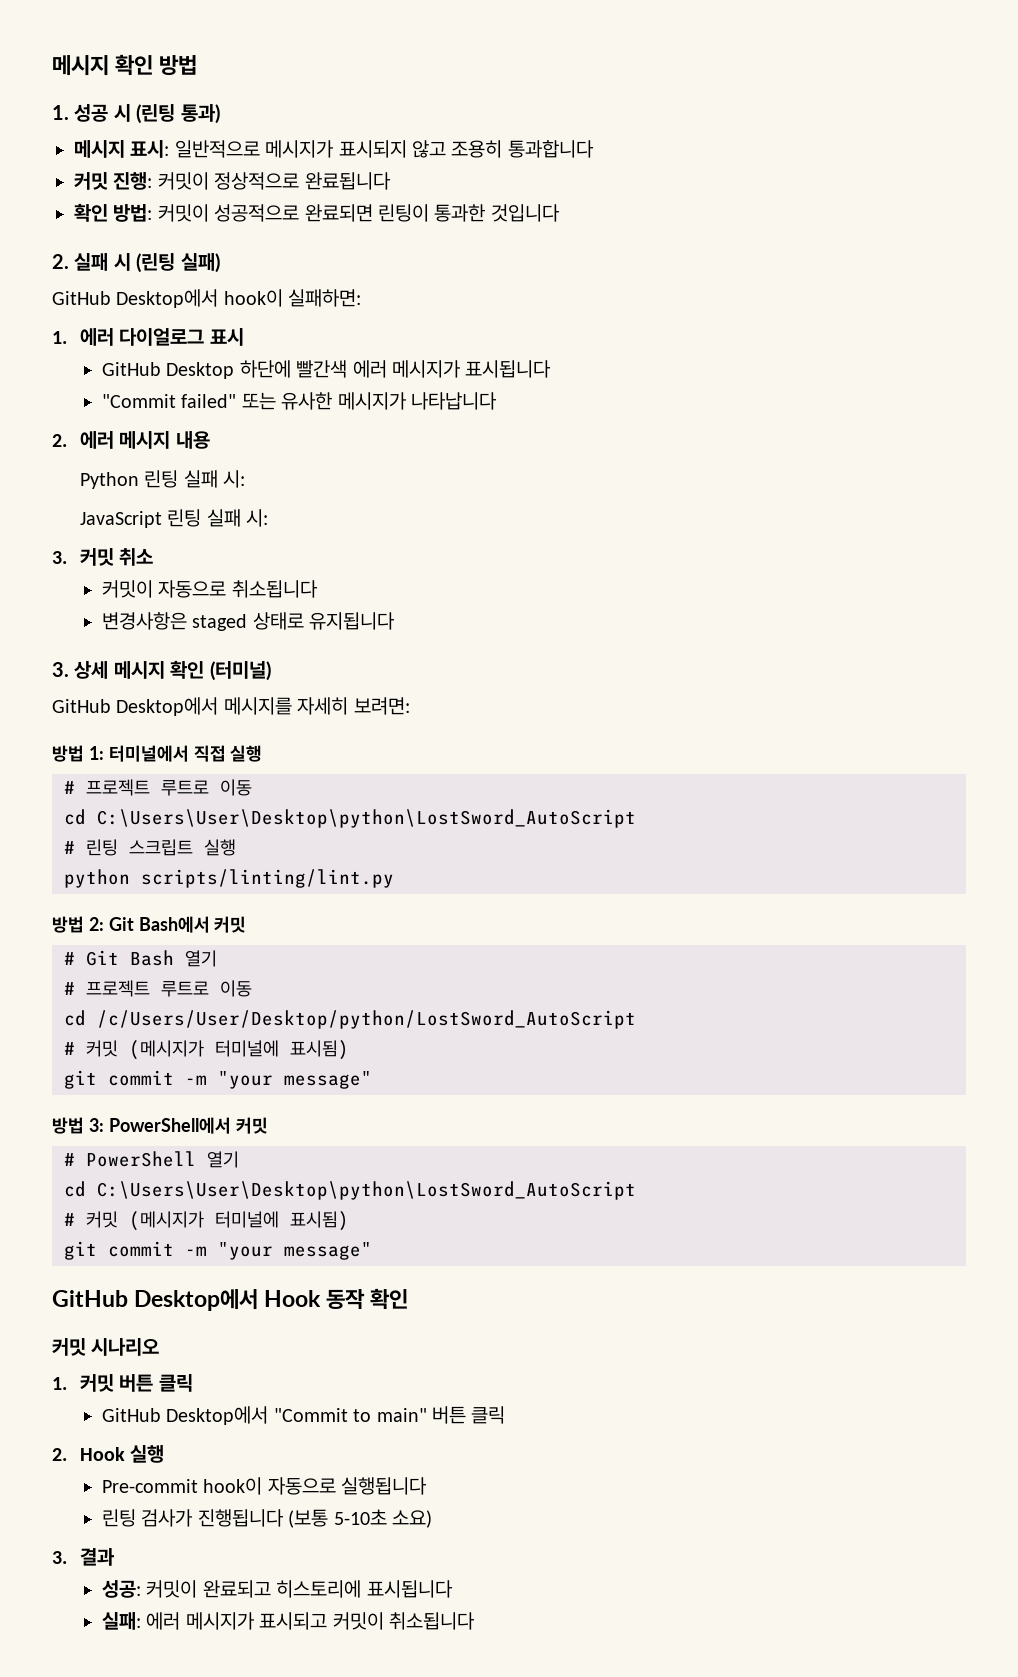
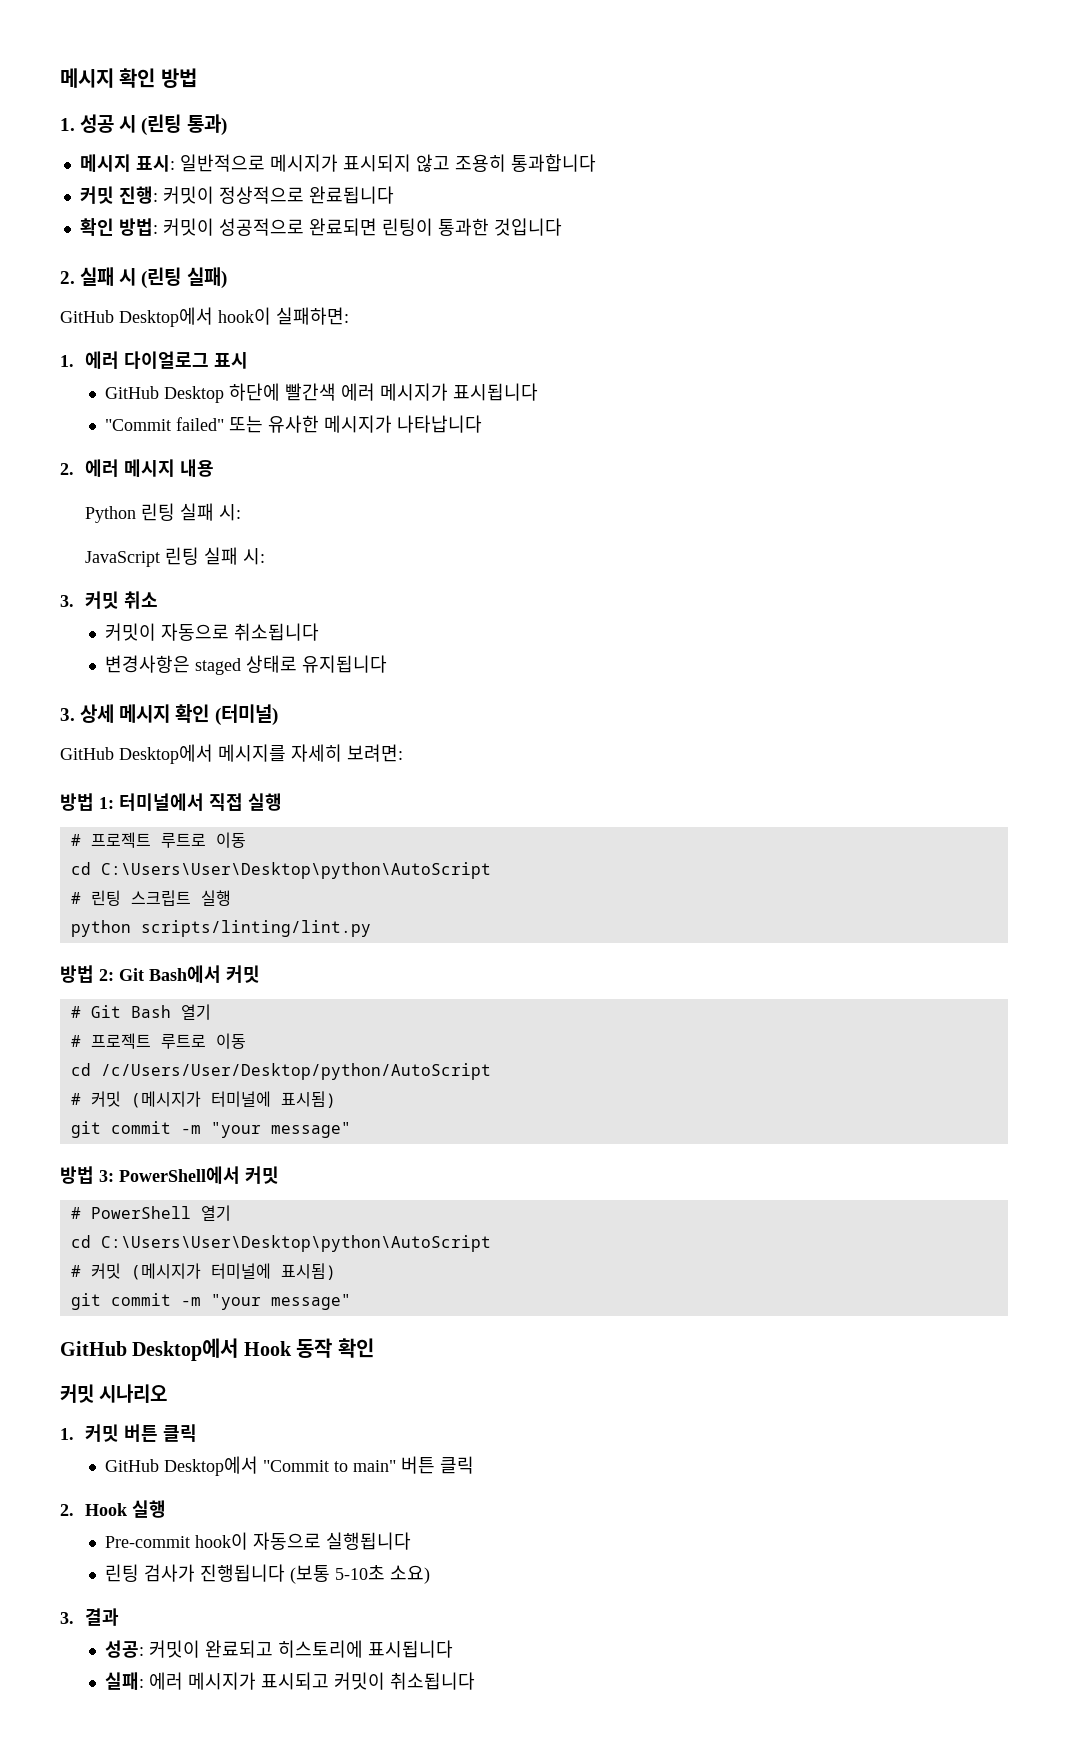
  방법 1: 터미널에서 직접 실행
  # 프로젝트 루트로 이동
- cd C:\Users\User\Desktop\python\LostSword_AutoScript
+ cd C:\Users\User\Desktop\python\AutoScript
- cd /c/Users/User/Desktop/python/LostSword_AutoScript
+ cd /c/Users/User/Desktop/python/AutoScript
  # PowerShell 열기
- cd C:\Users\User\Desktop\python\LostSword_AutoScript
+ cd C:\Users\User\Desktop\python\AutoScript

